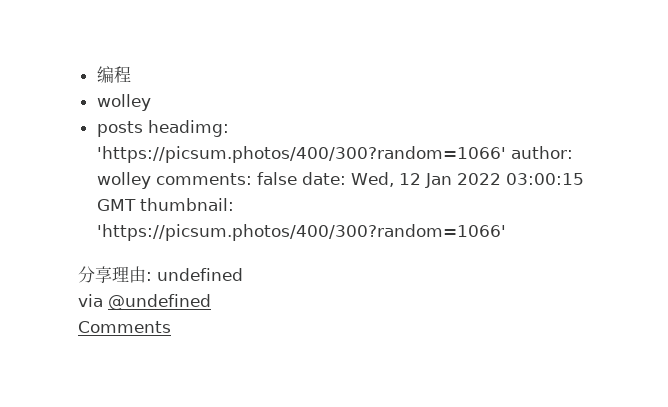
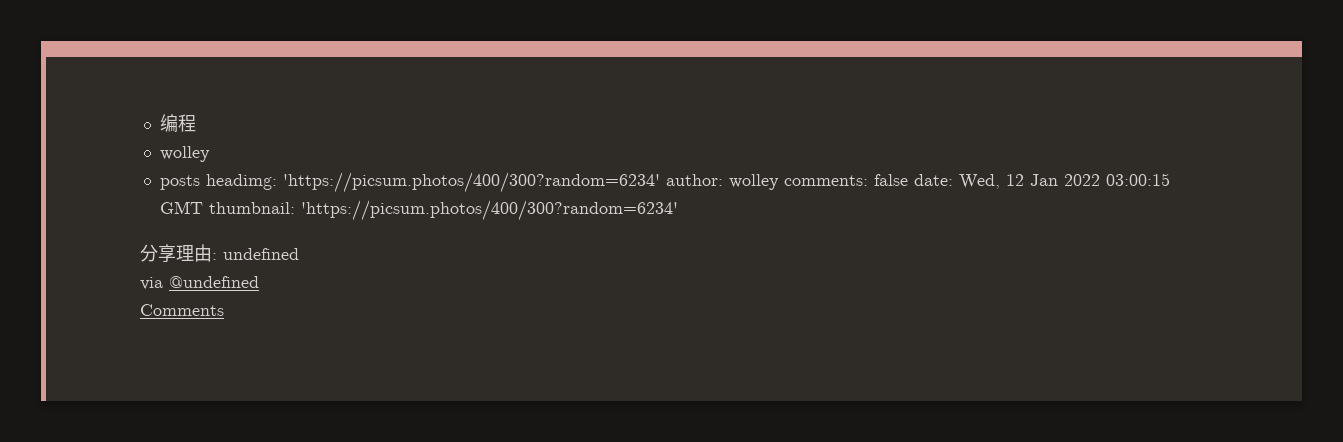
- posts headimg: 'https://picsum.photos/400/300?random=1066' author: wolley comments: false date: Wed, 12 Jan 2022 03:00:15 GMT thumbnail: 'https://picsum.photos/400/300?random=1066'
+ posts headimg: 'https://picsum.photos/400/300?random=6234' author: wolley comments: false date: Wed, 12 Jan 2022 03:00:15 GMT thumbnail: 'https://picsum.photos/400/300?random=6234'

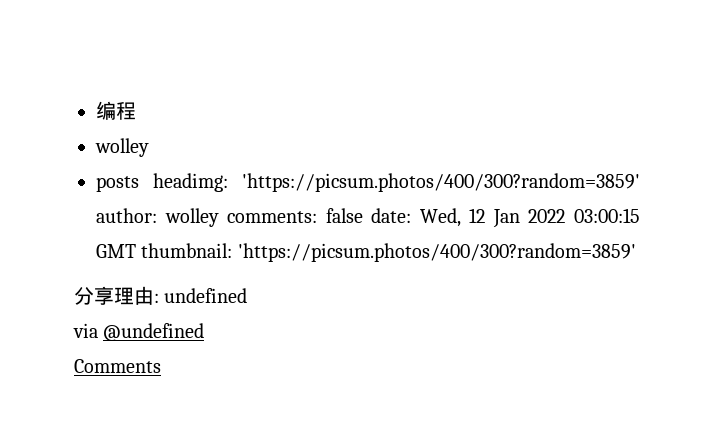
- posts headimg: 'https://picsum.photos/400/300?random=6234' author: wolley comments: false date: Wed, 12 Jan 2022 03:00:15 GMT thumbnail: 'https://picsum.photos/400/300?random=6234'
+ posts headimg: 'https://picsum.photos/400/300?random=3859' author: wolley comments: false date: Wed, 12 Jan 2022 03:00:15 GMT thumbnail: 'https://picsum.photos/400/300?random=3859'

